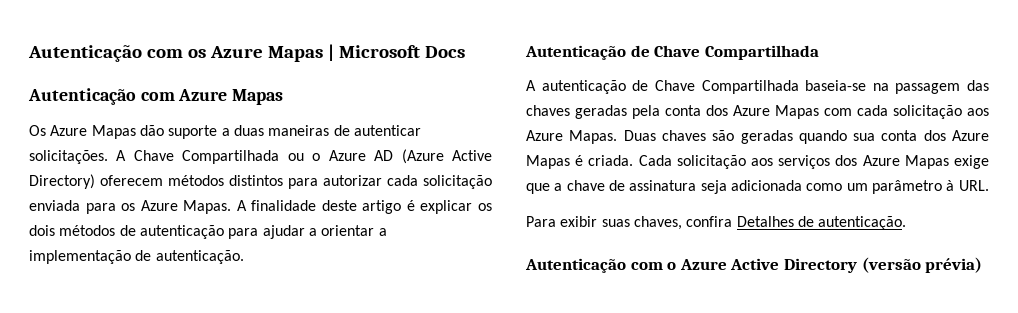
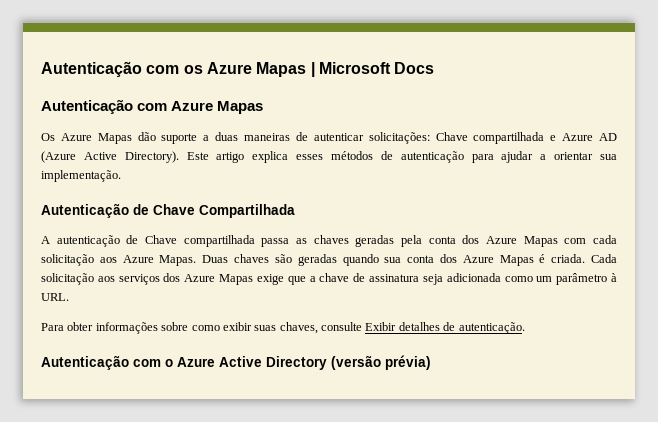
- Os Azure Mapas dão suporte a duas maneiras de autenticar solicitações. A Chave Compartilhada ou o Azure AD (Azure Active Directory) oferecem métodos distintos para autorizar cada solicitação enviada para os Azure Mapas. A finalidade deste artigo é explicar os dois métodos de autenticação para ajudar a orientar a implementação de autenticação.
+ Os Azure Mapas dão suporte a duas maneiras de autenticar solicitações: Chave compartilhada e Azure AD (Azure Active Directory). Este artigo explica esses métodos de autenticação para ajudar a orientar sua implementação.
- A autenticação de Chave Compartilhada baseia-se na passagem das chaves geradas pela conta dos Azure Mapas com cada solicitação aos Azure Mapas.
+ A autenticação de Chave compartilhada passa as chaves geradas pela conta dos Azure Mapas com cada solicitação aos Azure Mapas.
- Para exibir suas chaves, confira Detalhes de autenticação.
+ Para obter informações sobre como exibir suas chaves, consulte Exibir detalhes de autenticação.

